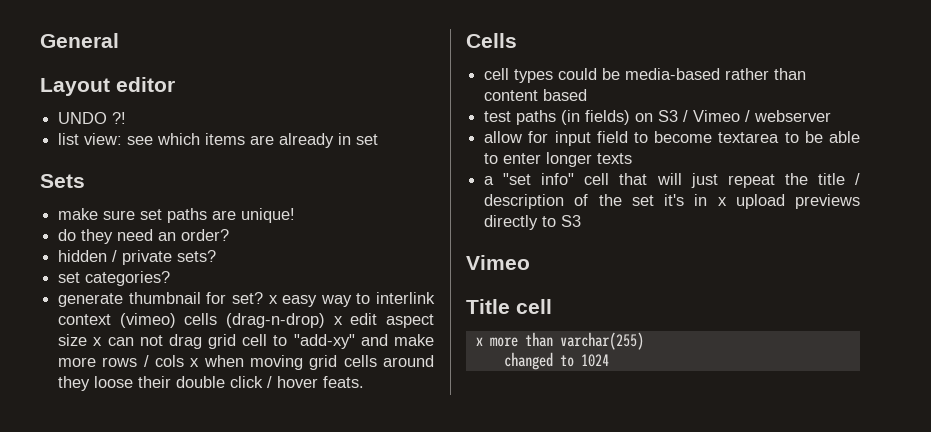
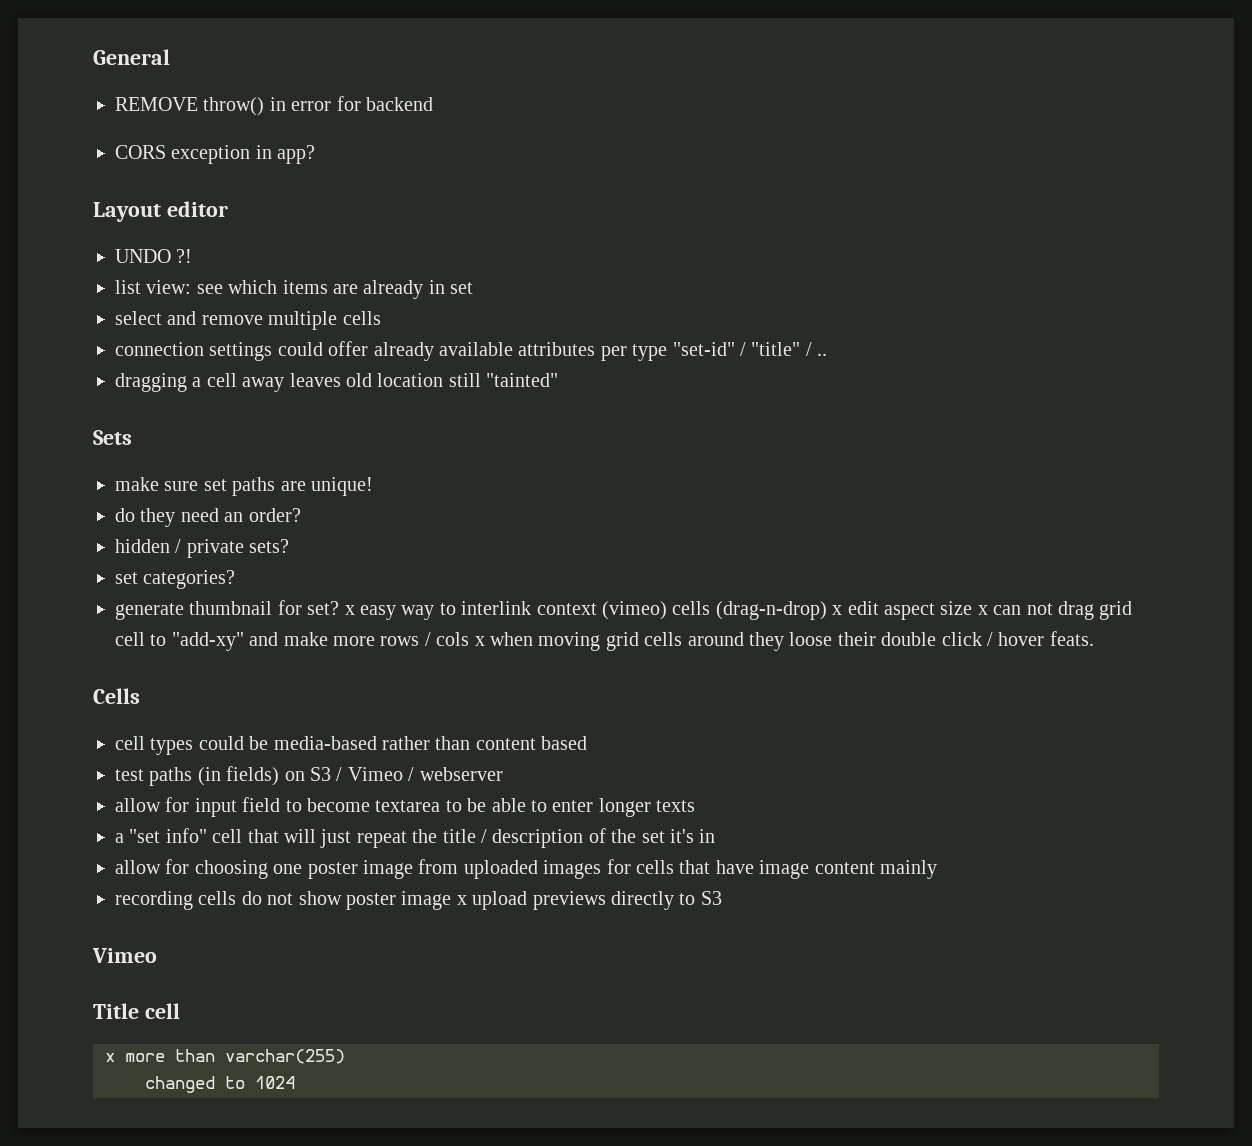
+ REMOVE throw() in error for backend
+ CORS exception in app?
+ select and remove multiple cells
+ connection settings could offer already available attributes per type "set-id" / "title" / ..
+ dragging a cell away leaves old location still "tainted"
- a "set info" cell that will just repeat the title / description of the set it's in x upload previews directly to S3
+ a "set info" cell that will just repeat the title / description of the set it's in
+ allow for choosing one poster image from uploaded images for cells that have image content mainly
+ recording cells do not show poster image x upload previews directly to S3

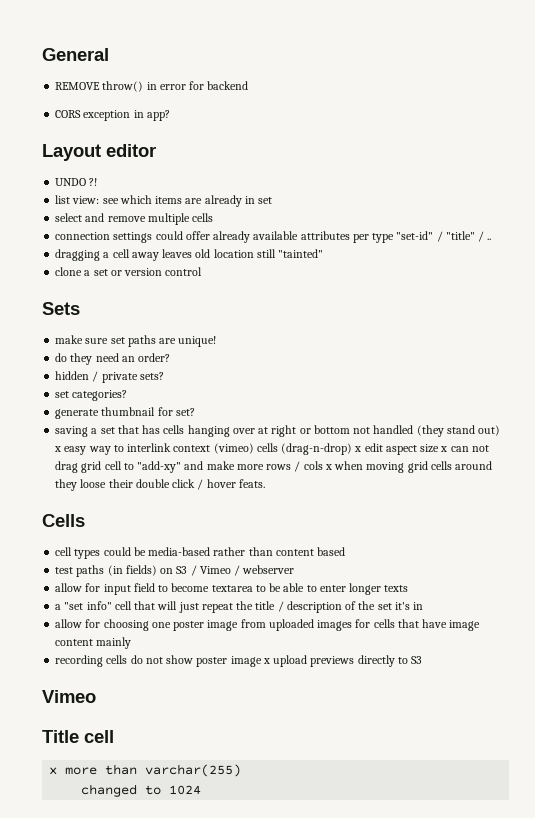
+ clone a set or version control
- generate thumbnail for set? x easy way to interlink context (vimeo) cells (drag-n-drop) x edit aspect size x can not drag grid cell to "add-xy" and make more rows / cols x when moving grid cells around they loose their double click / hover feats.
+ generate thumbnail for set?
+ saving a set that has cells hanging over at right or bottom not handled (they stand out) x easy way to interlink context (vimeo) cells (drag-n-drop) x edit aspect size x can not drag grid cell to "add-xy" and make more rows / cols x when moving grid cells around they loose their double click / hover feats.

